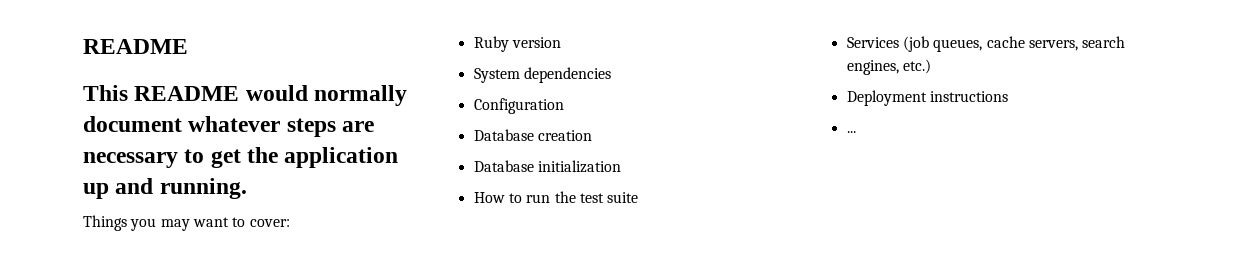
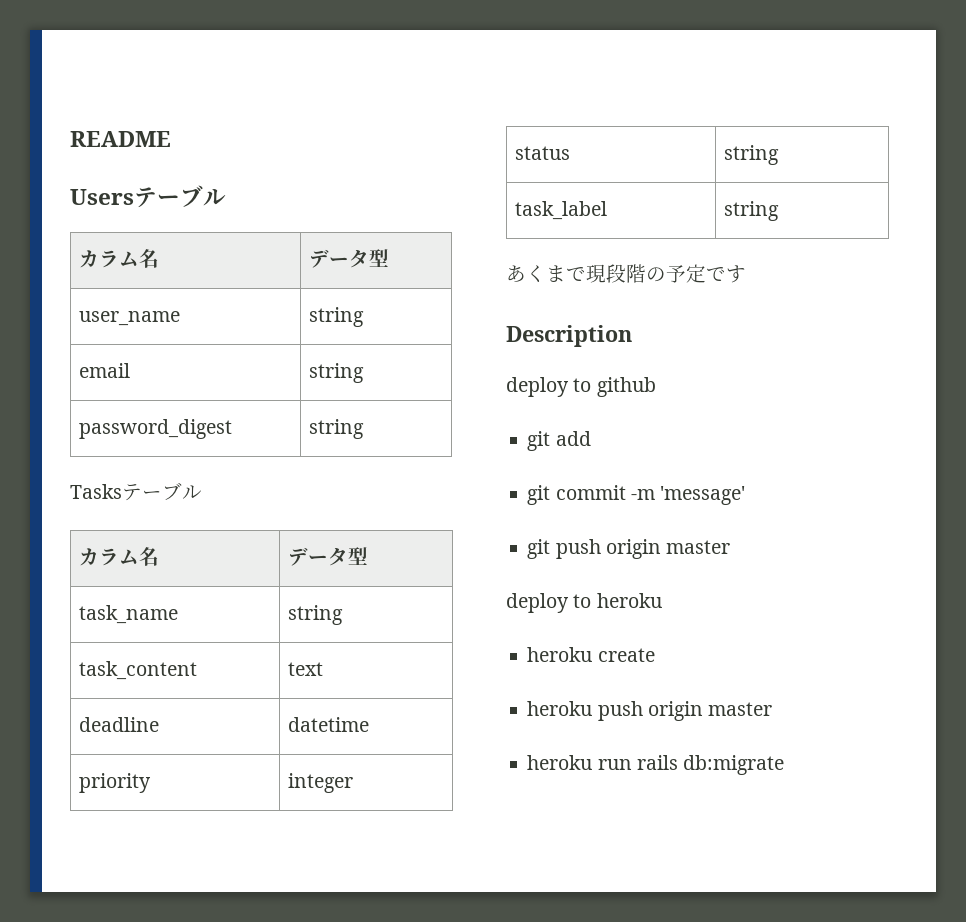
- This README would normally document whatever steps are necessary to get the application up and running.
- Things you may want to cover:
- Ruby version
- System dependencies
- Configuration
- Database creation
- Database initialization
- How to run the test suite
- Services (job queues, cache servers, search engines, etc.)
- Deployment instructions
- ...
+ Usersテーブル
+ カラム名 | データ型
+ user_name | string
+ email | string
+ password_digest | string
+ Tasksテーブル
+ カラム名 | データ型
+ task_name | string
+ task_content | text
+ deadline | datetime
+ priority | integer
+ status | string
+ task_label | string
+ あくまで現段階の予定です
+ Description
+ deploy to github
+ git add
+ git commit -m 'message'
+ git push origin master
+ deploy to heroku
+ heroku create
+ heroku push origin master
+ heroku run rails db:migrate

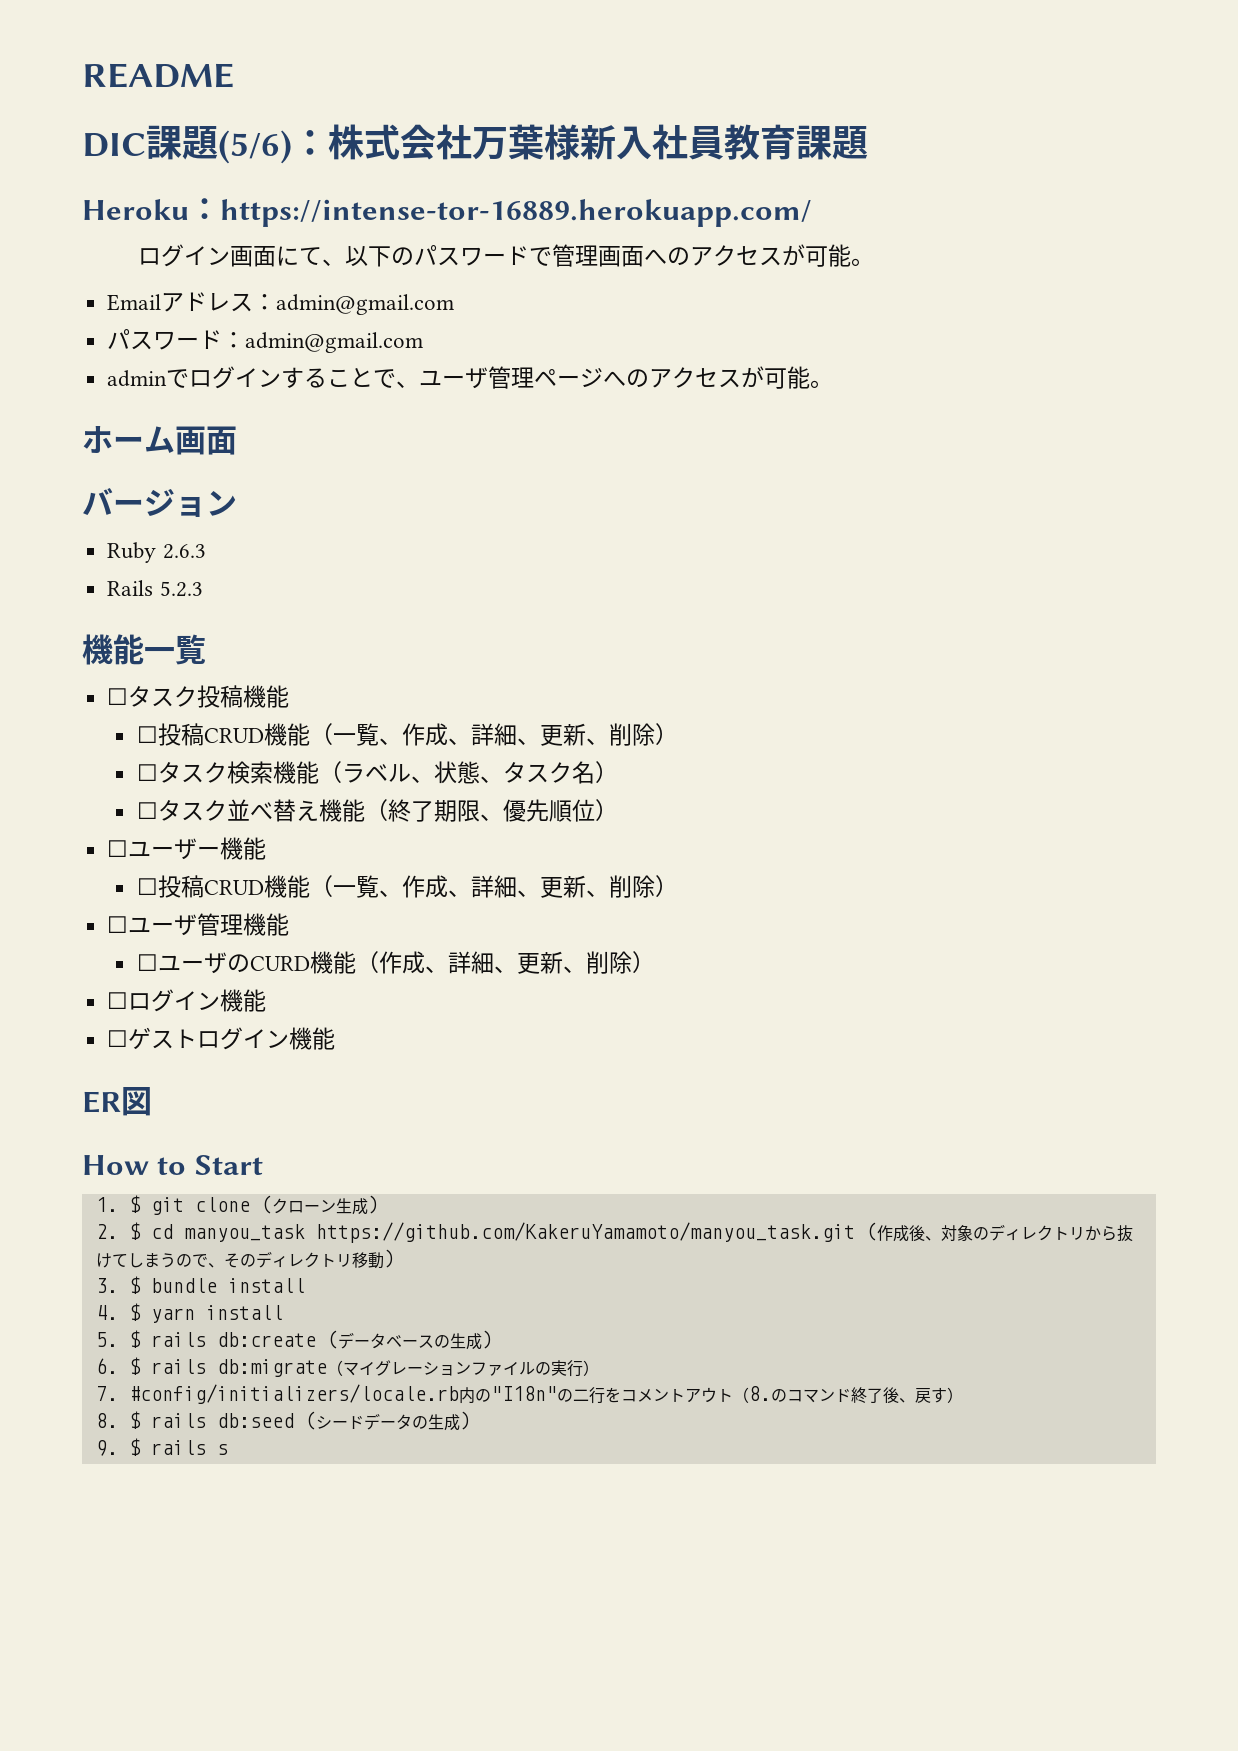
- Usersテーブル
- カラム名 | データ型
- user_name | string
- email | string
- password_digest | string
- Tasksテーブル
- カラム名 | データ型
- task_name | string
- task_content | text
- deadline | datetime
- priority | integer
- status | string
- task_label | string
- あくまで現段階の予定です
- Description
- deploy to github
- git add
- git commit -m 'message'
- git push origin master
- deploy to heroku
- heroku create
- heroku push origin master
- heroku run rails db:migrate
+ DIC課題(5/6)：株式会社万葉様新入社員教育課題
+ Heroku：https://intense-tor-16889.herokuapp.com/
+ ログイン画面にて、以下のパスワードで管理画面へのアクセスが可能。
+ Emailアドレス：admin@gmail.com
+ パスワード：admin@gmail.com
+ adminでログインすることで、ユーザ管理ページへのアクセスが可能。
+ ホーム画面
+ バージョン
+ Ruby 2.6.3
+ Rails 5.2.3
+ 機能一覧
+ ☐タスク投稿機能
+ ☐投稿CRUD機能（一覧、作成、詳細、更新、削除）
+ ☐タスク検索機能（ラベル、状態、タスク名）
+ ☐タスク並べ替え機能（終了期限、優先順位）
+ ☐ユーザー機能
+ ☐投稿CRUD機能（一覧、作成、詳細、更新、削除）
+ ☐ユーザ管理機能
+ ☐ユーザのCURD機能（作成、詳細、更新、削除）
+ ☐ログイン機能
+ ☐ゲストログイン機能
+ ER図
+ How to Start
+ 1. $ git clone (クローン生成)
+ 2. $ cd manyou_task https://github.com/KakeruYamamoto/manyou_task.git (作成後、対象のディレクトリから抜けてしまうので、そのディレクトリ移動)
+ 3. $ bundle install
+ 4. $ yarn install
+ 5. $ rails db:create (データベースの生成)
+ 6. $ rails db:migrate（マイグレーションファイルの実行）
+ 7. #config/initializers/locale.rb内の"I18n"の二行をコメントアウト（8.のコマンド終了後、戻す）
+ 8. $ rails db:seed (シードデータの生成)
+ 9. $ rails s

